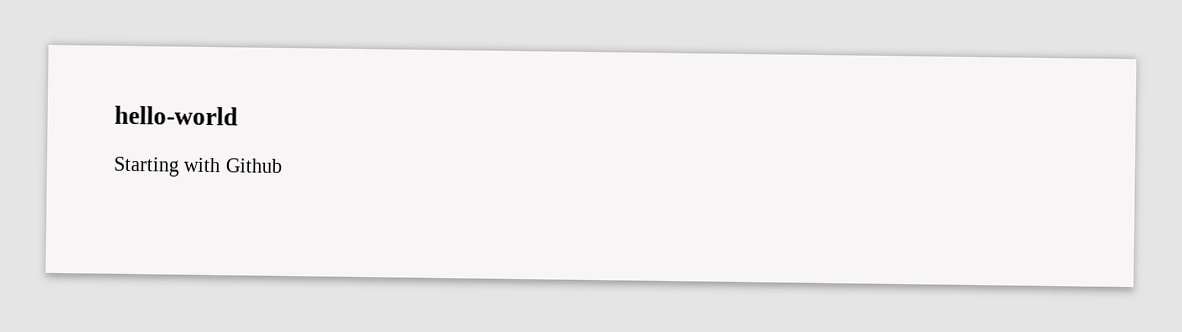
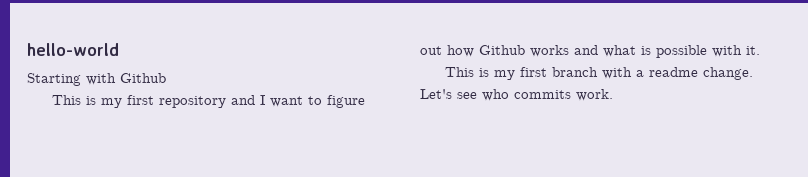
+ This is my first repository and I want to figure out how Github works and what is possible with it.
+ This is my first branch with a readme change. Let's see who commits work.

